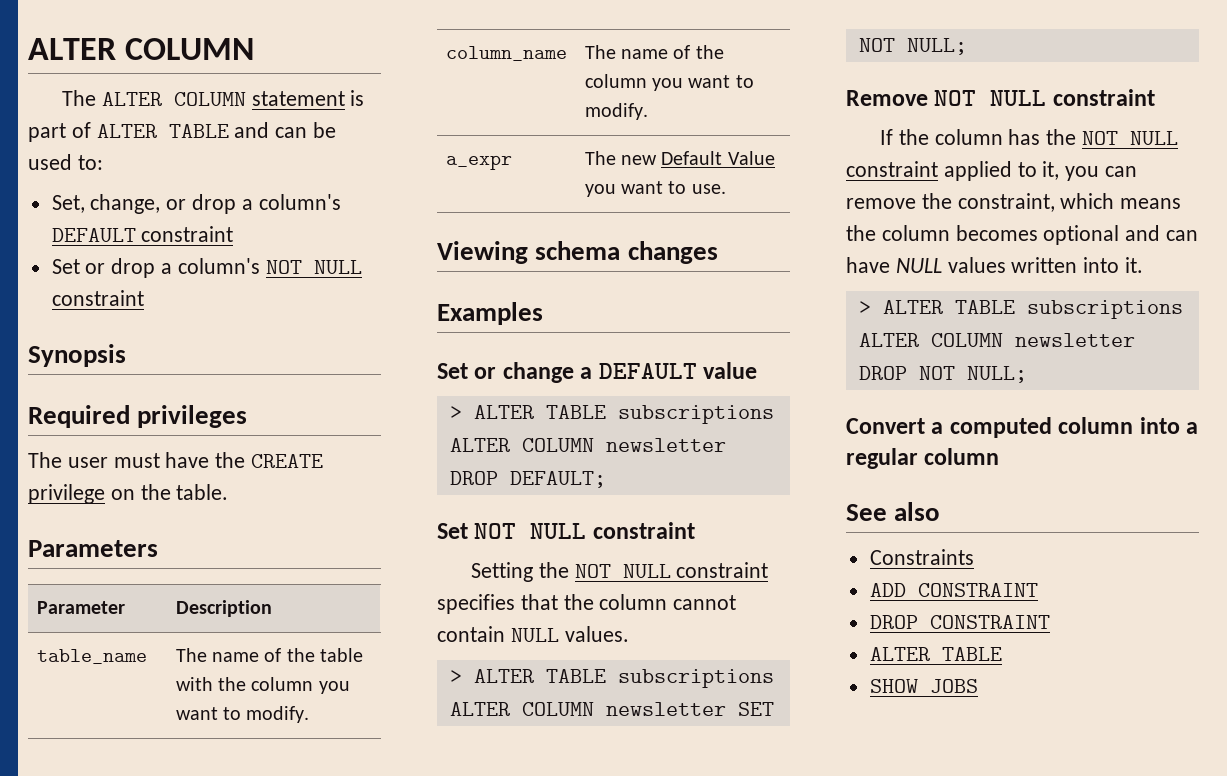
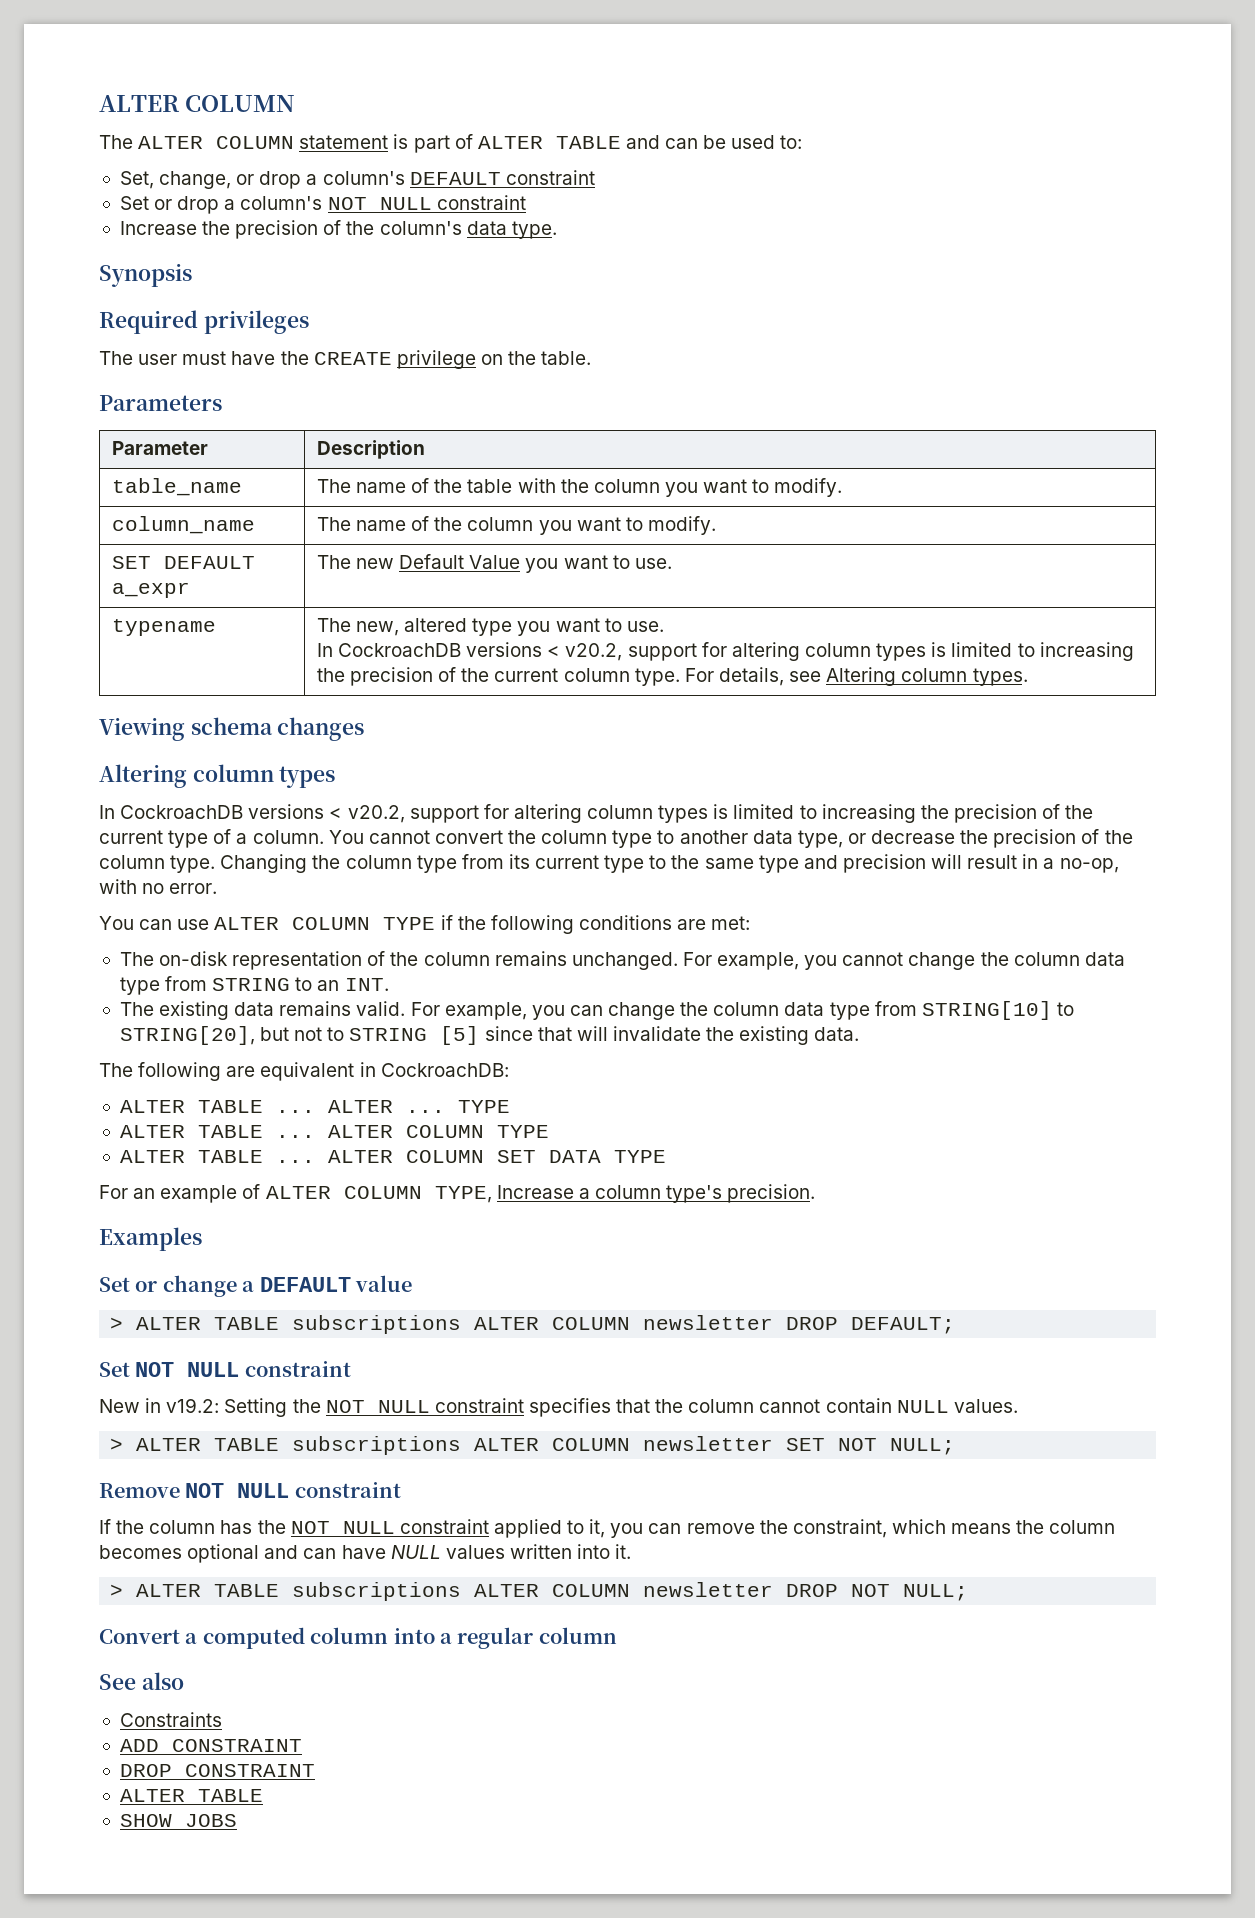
+ Increase the precision of the column's data type.
- a_expr | The new Default Value you want to use.
+ SET DEFAULT a_expr | The new Default Value you want to use.
+ typename | The new, altered type you want to use.
+ In CockroachDB versions < v20.2, support for altering column types is limited to increasing the precision of the current column type. For details, see Altering column types.
  Viewing schema changes
+ Altering column types
+ In CockroachDB versions < v20.2, support for altering column types is limited to increasing the precision of the current type of a column. You cannot convert the column type to another data type, or decrease the precision of the column type. Changing the column type from its current type to the same type and precision will result in a no-op, with no error.
+ You can use ALTER COLUMN TYPE if the following conditions are met:
+ The on-disk representation of the column remains unchanged. For example, you cannot change the column data type from STRING to an INT.
+ The existing data remains valid. For example, you can change the column data type from STRING[10] to STRING[20], but not to STRING [5] since that will invalidate the existing data.
+ The following are equivalent in CockroachDB:
+ ALTER TABLE ... ALTER ... TYPE
+ ALTER TABLE ... ALTER COLUMN TYPE
+ ALTER TABLE ... ALTER COLUMN SET DATA TYPE
+ For an example of ALTER COLUMN TYPE, Increase a column type's precision.
- Setting the NOT NULL constraint specifies that the column cannot contain NULL values.
+ New in v19.2: Setting the NOT NULL constraint specifies that the column cannot contain NULL values.

